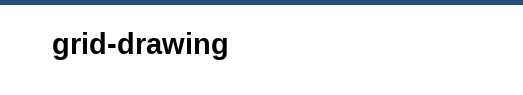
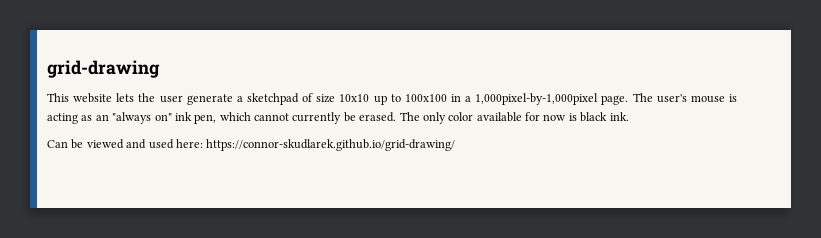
+ This website lets the user generate a sketchpad of size 10x10 up to 100x100 in a 1,000pixel-by-1,000pixel page. The user's mouse is acting as an "always on" ink pen, which cannot currently be erased. The only color available for now is black ink.
+ Can be viewed and used here: https://connor-skudlarek.github.io/grid-drawing/

